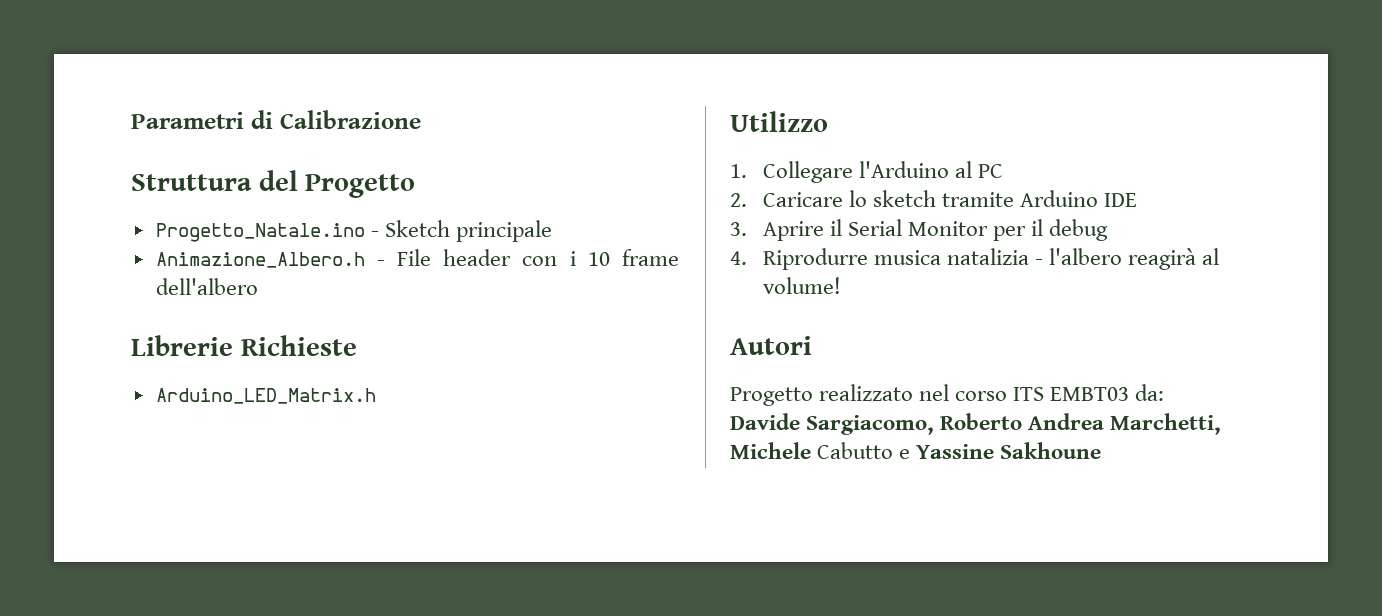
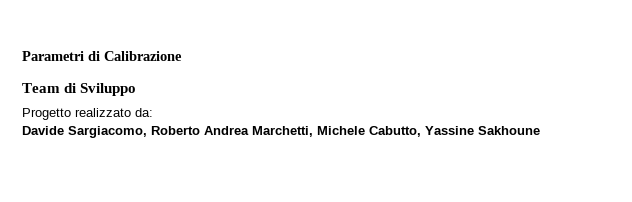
- Struttura del Progetto
- Progetto_Natale.ino - Sketch principale
- Animazione_Albero.h - File header con i 10 frame dell'albero
- Librerie Richieste
- Arduino_LED_Matrix.h
- Utilizzo
- 1. Collegare l'Arduino al PC
- 2. Caricare lo sketch tramite Arduino IDE
- 3. Aprire il Serial Monitor per il debug
- 4. Riprodurre musica natalizia - l'albero reagirà al volume!
- Autori
- Progetto realizzato nel corso ITS EMBT03 da:
+ Team di Sviluppo
+ Progetto realizzato da:
- Davide Sargiacomo, Roberto Andrea Marchetti, Michele Cabutto e Yassine Sakhoune
+ Davide Sargiacomo, Roberto Andrea Marchetti, Michele Cabutto, Yassine Sakhoune

